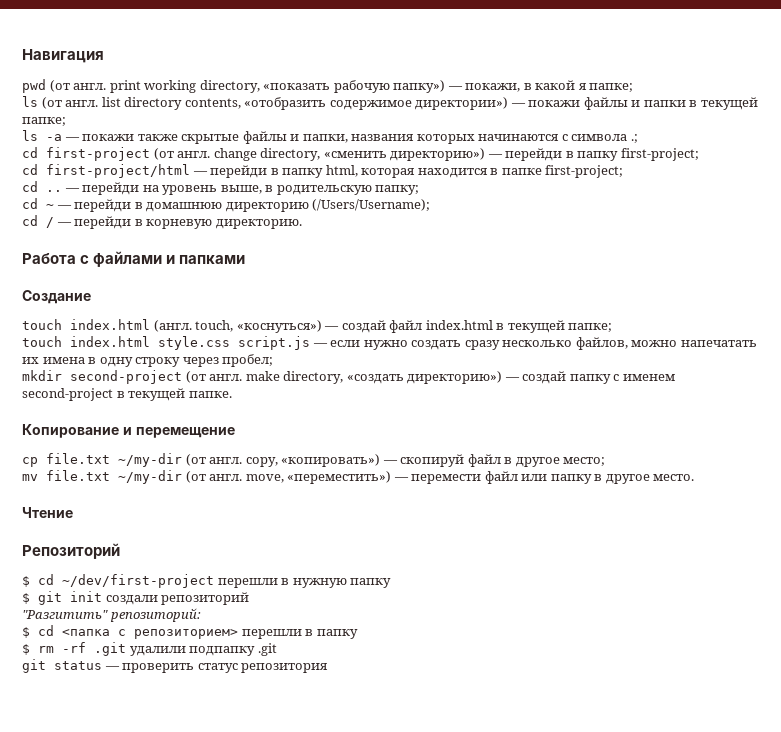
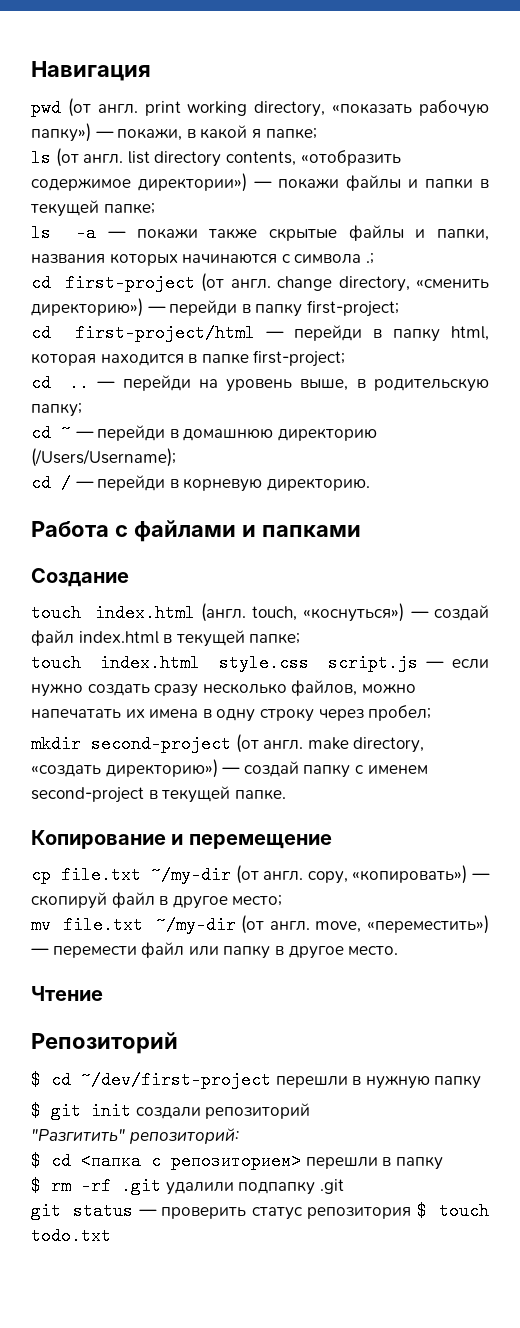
- git status — проверить статус репозитория
+ git status — проверить статус репозитория $ touch todo.txt

